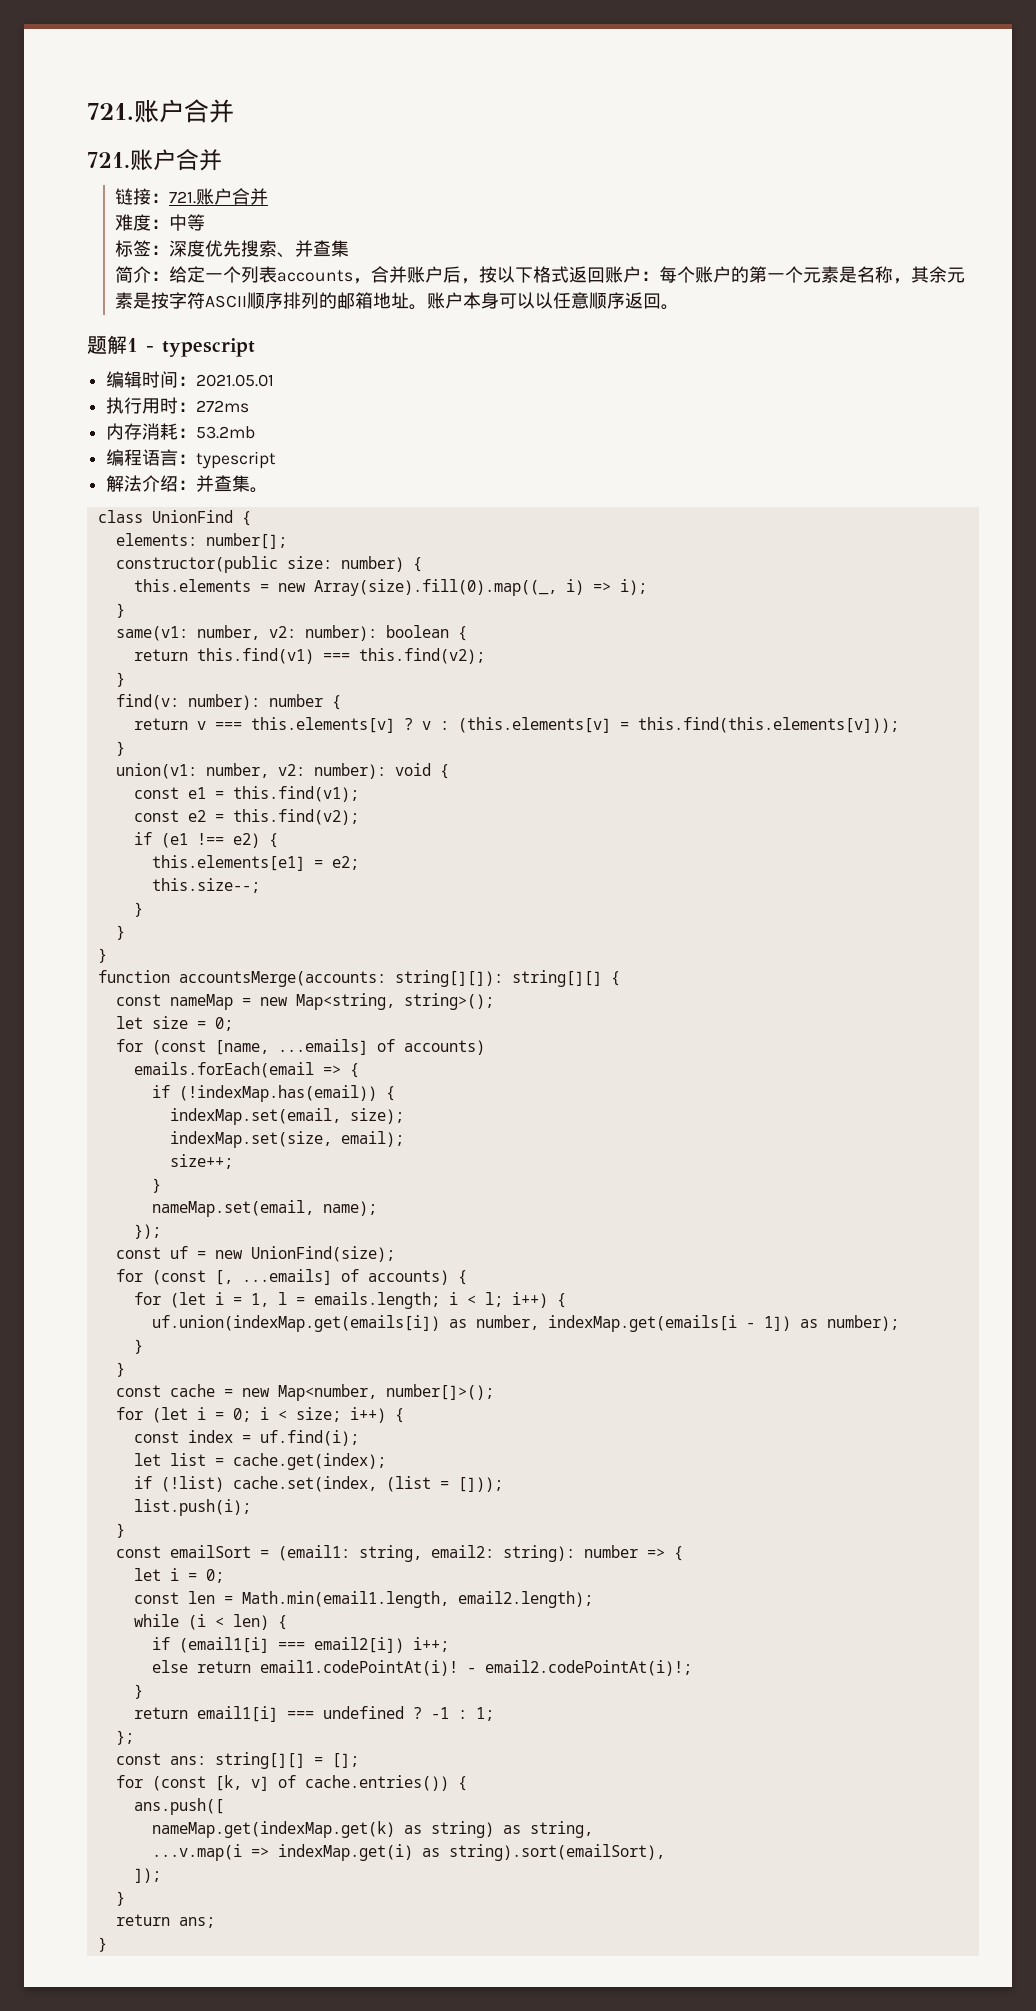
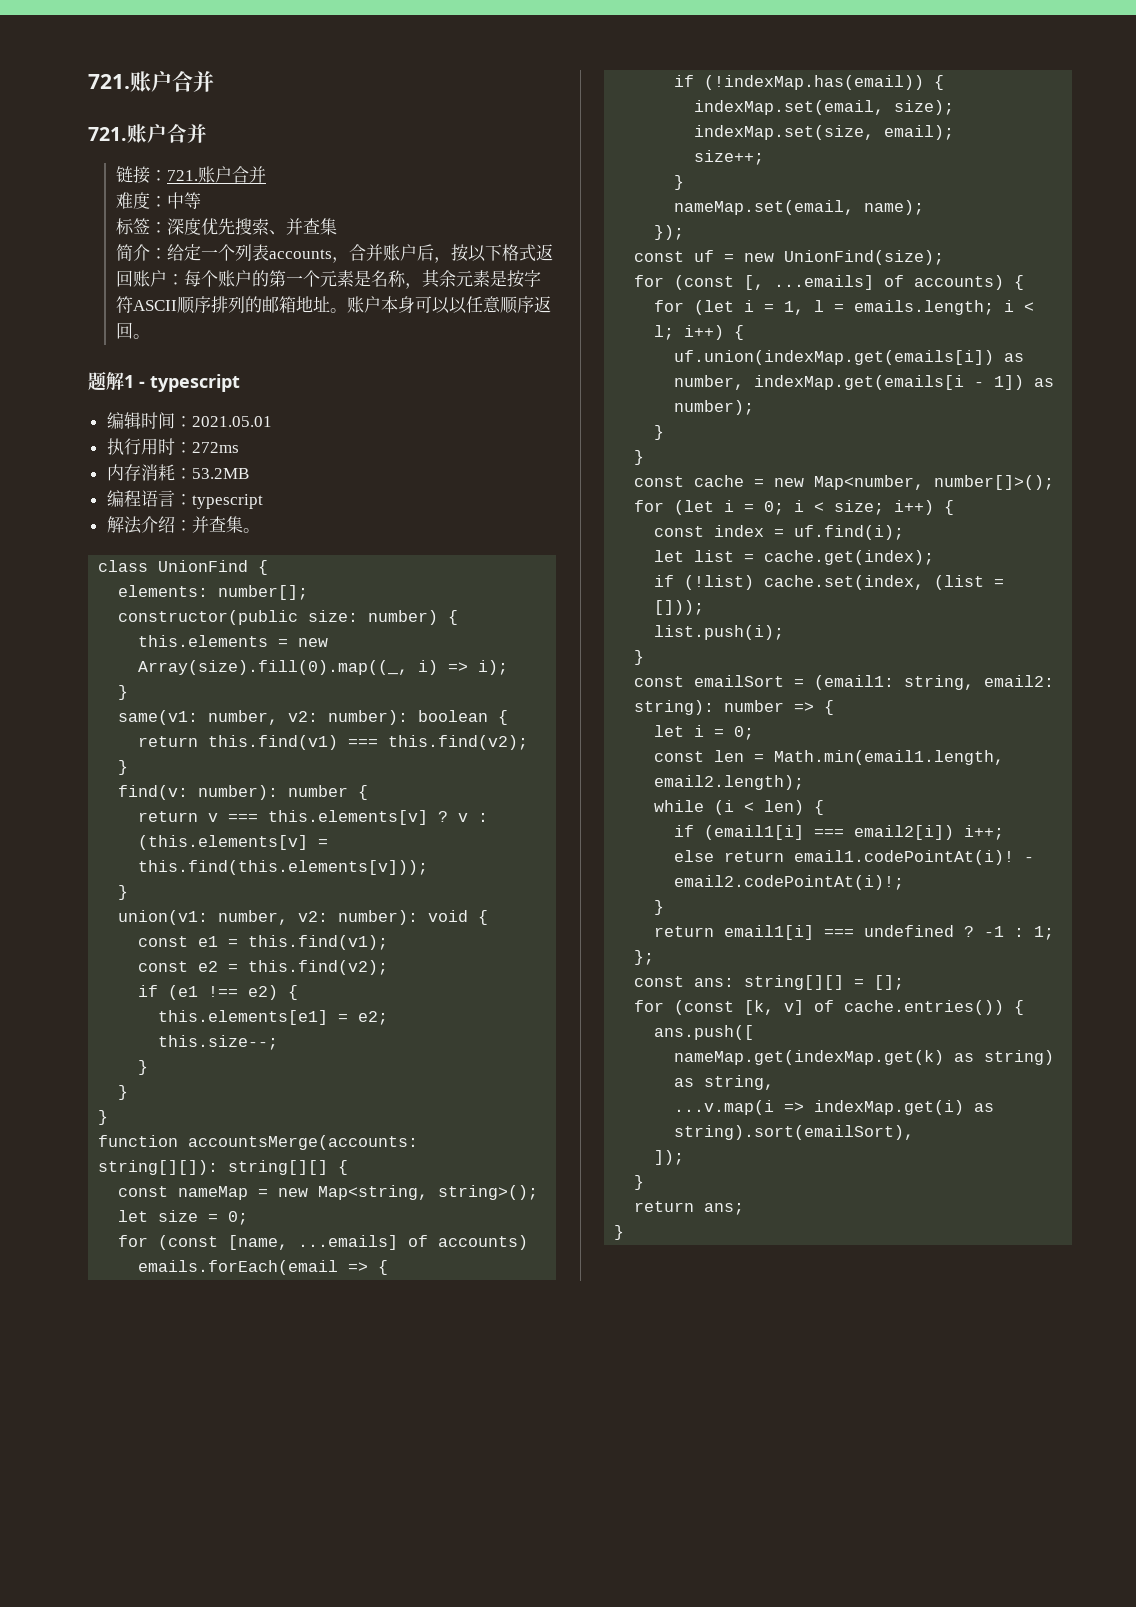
- 内存消耗：53.2mb
+ 内存消耗：53.2MB

